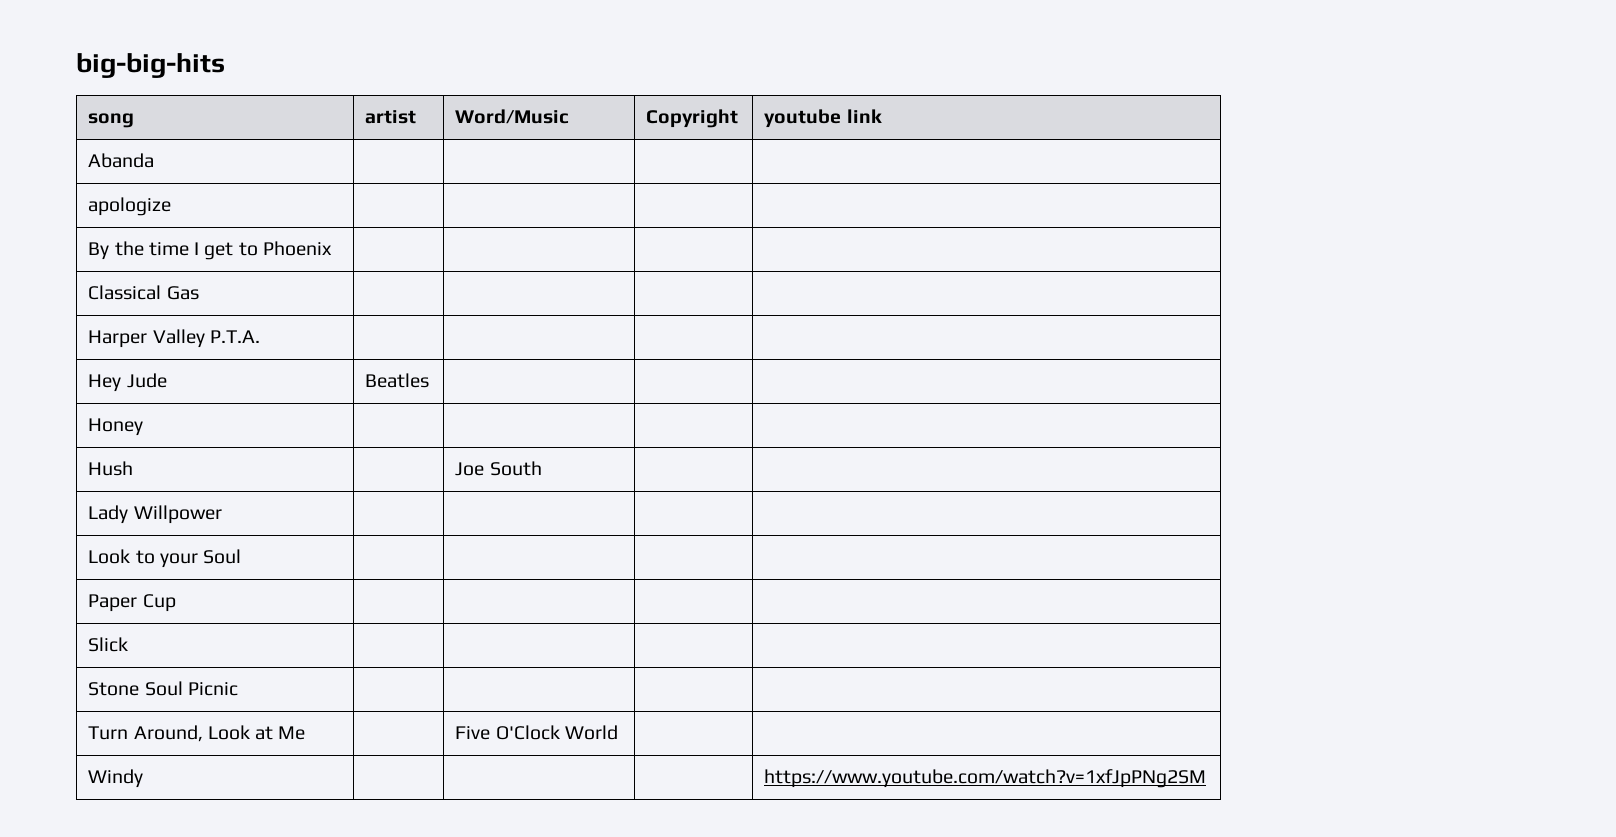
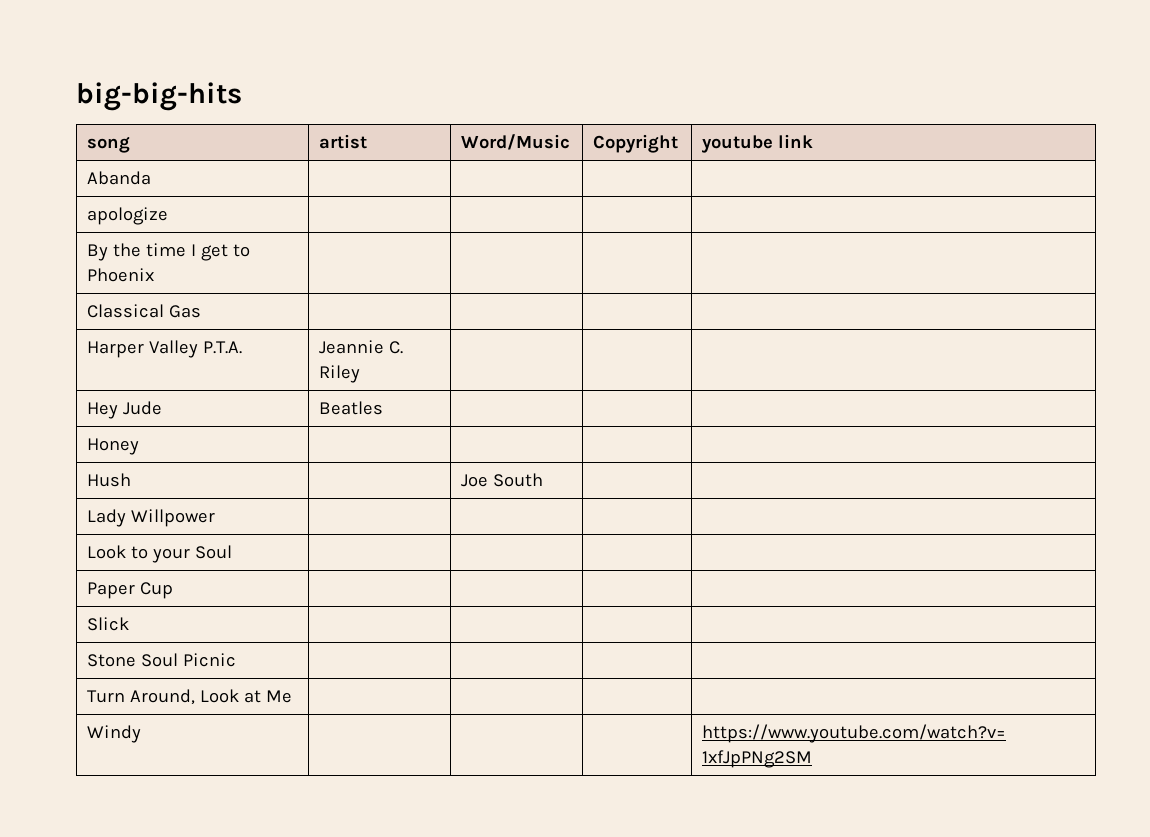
- Harper Valley P.T.A. | | | |
+ Harper Valley P.T.A. | Jeannie C. Riley | | |
- Turn Around, Look at Me | | Five O'Clock World | |
+ Turn Around, Look at Me | | | |

